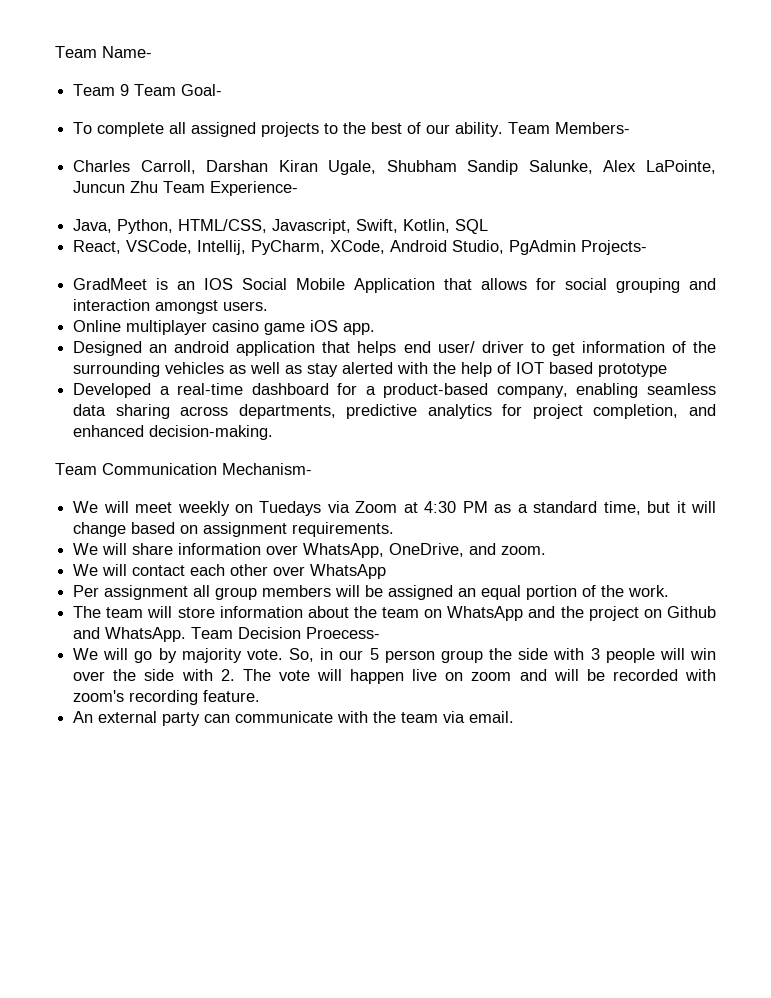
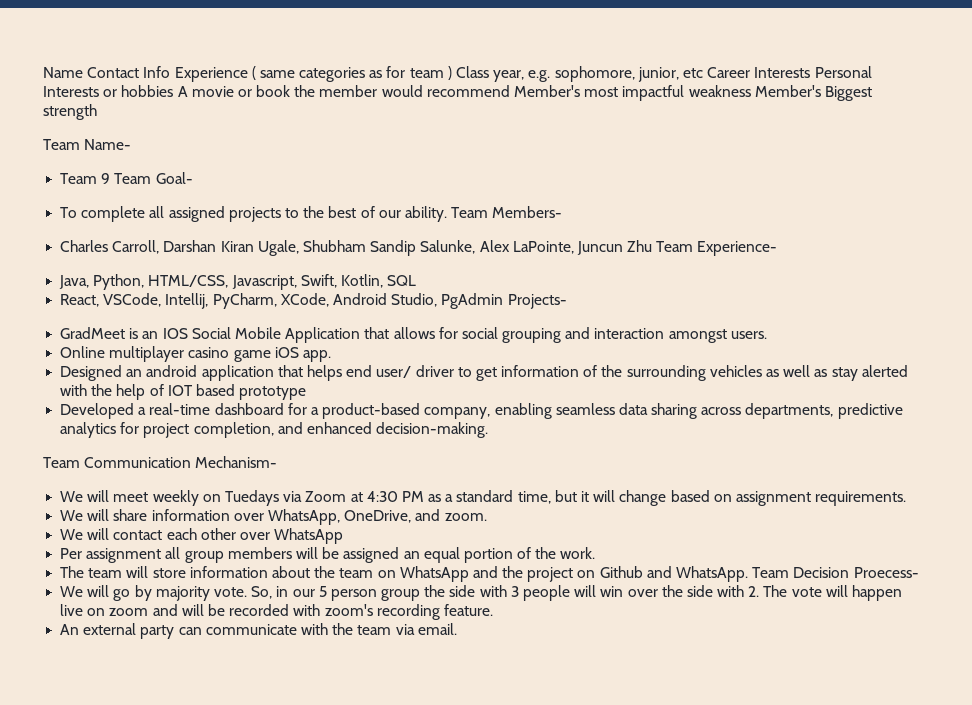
+ Name Contact Info Experience ( same categories as for team ) Class year, e.g. sophomore, junior, etc Career Interests Personal Interests or hobbies A movie or book the member would recommend Member's most impactful weakness Member's Biggest strength

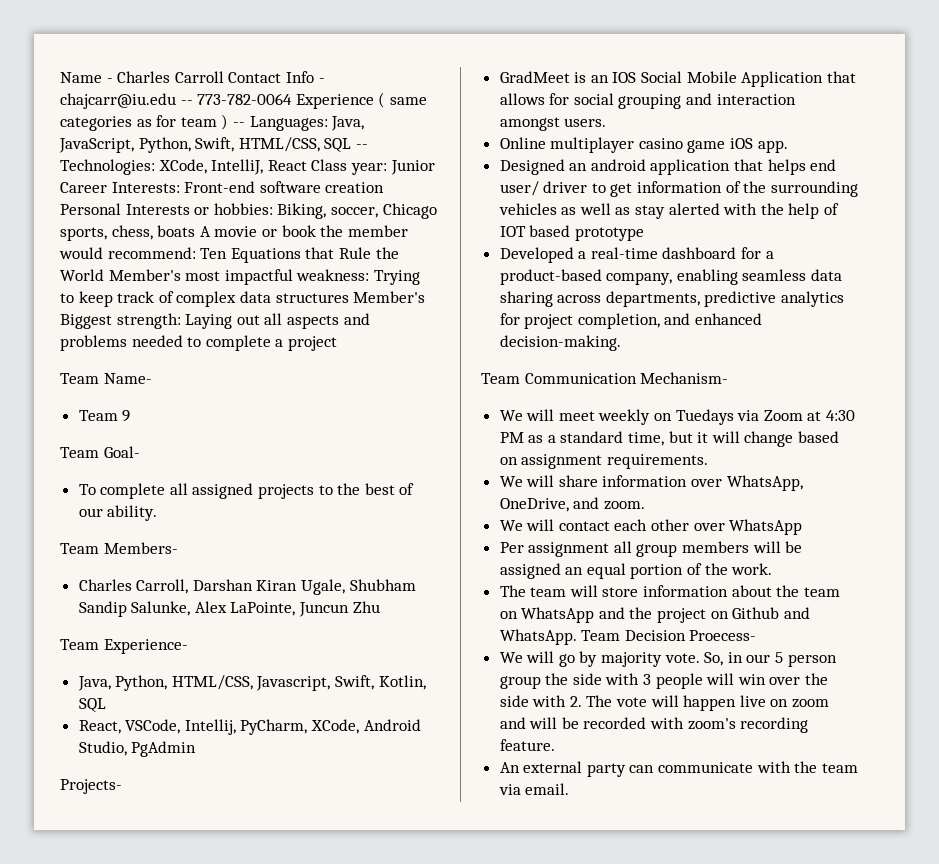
- Name Contact Info Experience ( same categories as for team ) Class year, e.g. sophomore, junior, etc Career Interests Personal Interests or hobbies A movie or book the member would recommend Member's most impactful weakness Member's Biggest strength
+ Name - Charles Carroll Contact Info - chajcarr@iu.edu -- 773-782-0064 Experience ( same categories as for team ) -- Languages: Java, JavaScript, Python, Swift, HTML/CSS, SQL -- Technologies: XCode, IntelliJ, React Class year: Junior Career Interests: Front-end software creation Personal Interests or hobbies: Biking, soccer, Chicago sports, chess, boats A movie or book the member would recommend: Ten Equations that Rule the World Member's most impactful weakness: Trying to keep track of complex data structures Member's Biggest strength: Laying out all aspects and problems needed to complete a project
- Team 9 Team Goal-
+ Team 9
+ Team Goal-
- To complete all assigned projects to the best of our ability. Team Members-
+ To complete all assigned projects to the best of our ability.
+ Team Members-
- Charles Carroll, Darshan Kiran Ugale, Shubham Sandip Salunke, Alex LaPointe, Juncun Zhu Team Experience-
+ Charles Carroll, Darshan Kiran Ugale, Shubham Sandip Salunke, Alex LaPointe, Juncun Zhu
+ Team Experience-
- React, VSCode, Intellij, PyCharm, XCode, Android Studio, PgAdmin Projects-
+ React, VSCode, Intellij, PyCharm, XCode, Android Studio, PgAdmin
+ Projects-

